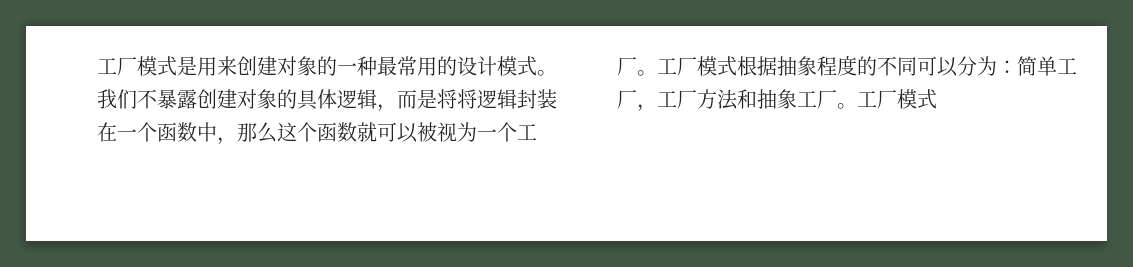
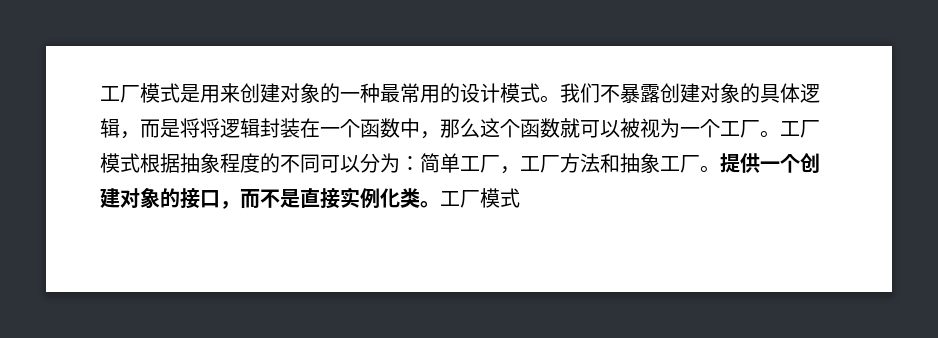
+ 提供一个创建对象的接口，而不是直接实例化类。

